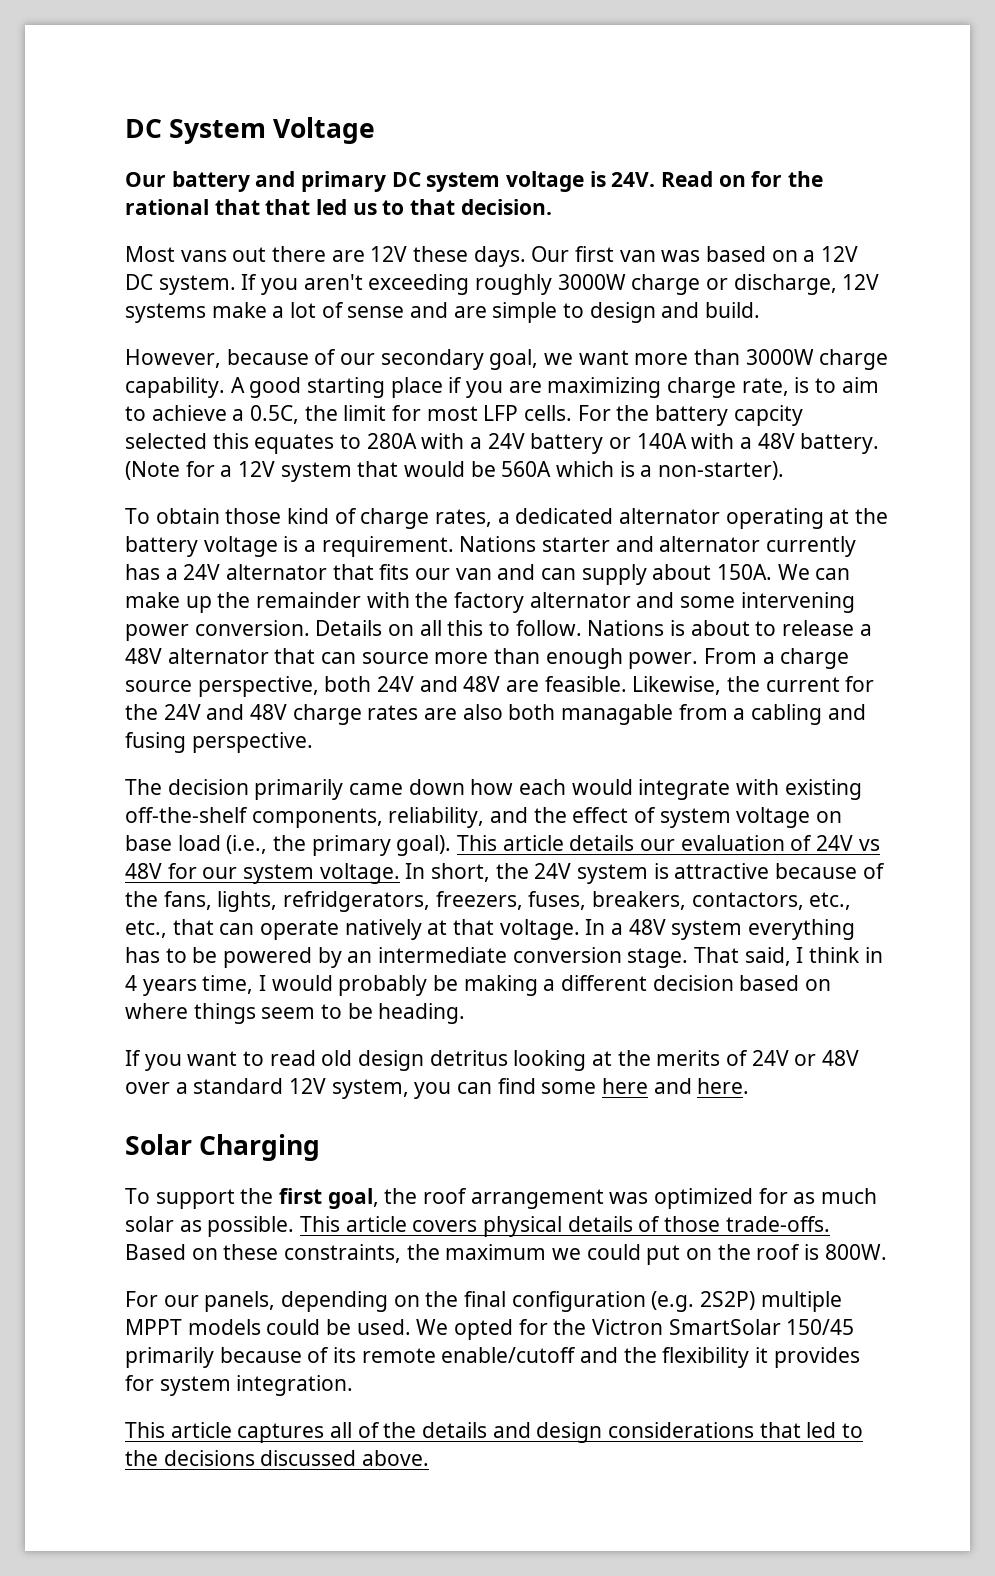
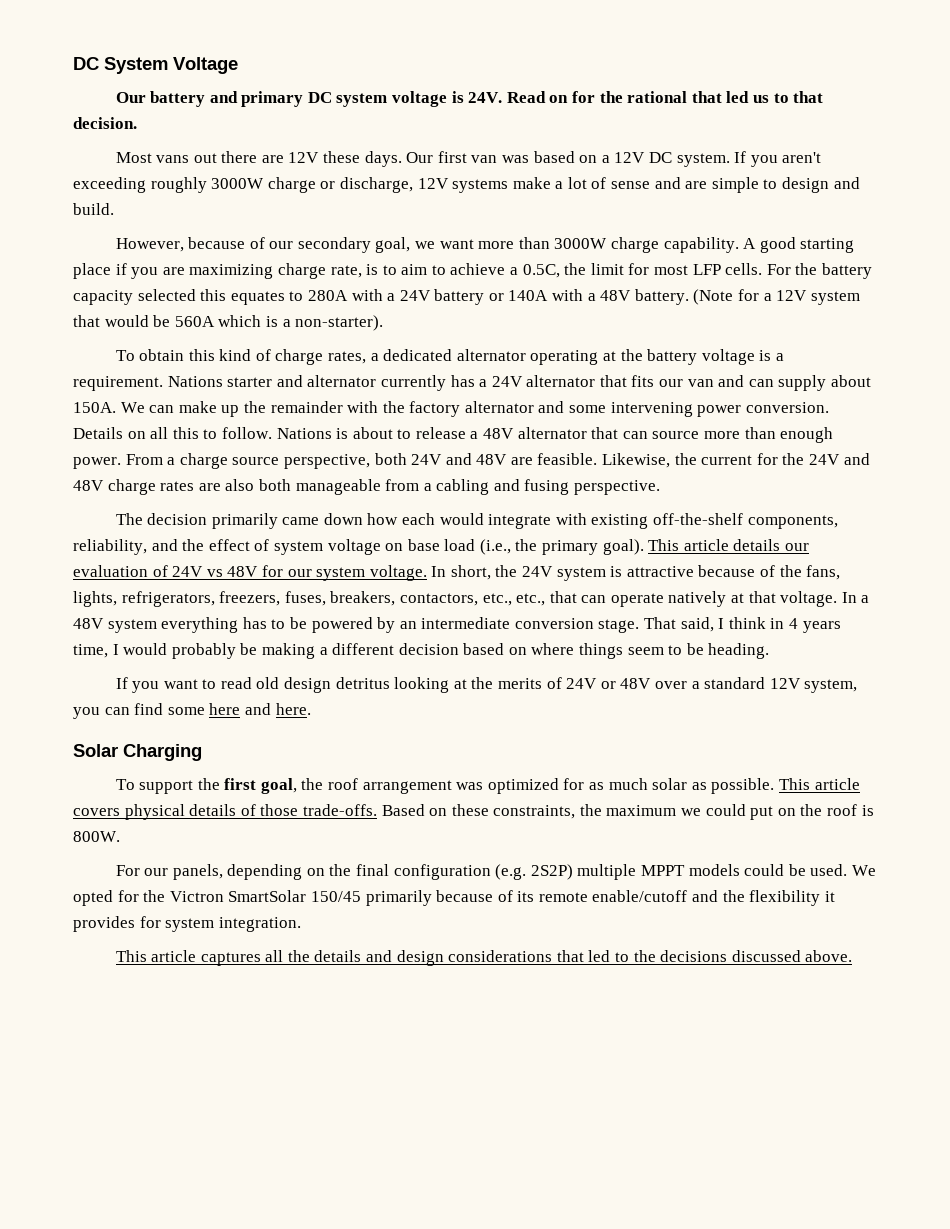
- Read on for the rational that that led us to that decision.
+ Read on for the rational that led us to that decision.
- For the battery capcity selected this equates to 280A with a 24V battery or 140A with a 48V battery.
+ For the battery capacity selected this equates to 280A with a 24V battery or 140A with a 48V battery.
- To obtain those kind of charge rates, a dedicated alternator operating at the battery voltage is a requirement.
+ To obtain this kind of charge rates, a dedicated alternator operating at the battery voltage is a requirement.
- Likewise, the current for the 24V and 48V charge rates are also both managable from a cabling and fusing perspective.
+ Likewise, the current for the 24V and 48V charge rates are also both manageable from a cabling and fusing perspective.
- In short, the 24V system is attractive because of the fans, lights, refridgerators, freezers, fuses, breakers, contactors, etc., etc., that can operate natively at that voltage.
+ In short, the 24V system is attractive because of the fans, lights, refrigerators, freezers, fuses, breakers, contactors, etc., etc., that can operate natively at that voltage.
- This article captures all of the details and design considerations that led to the decisions discussed above.
+ This article captures all the details and design considerations that led to the decisions discussed above.

